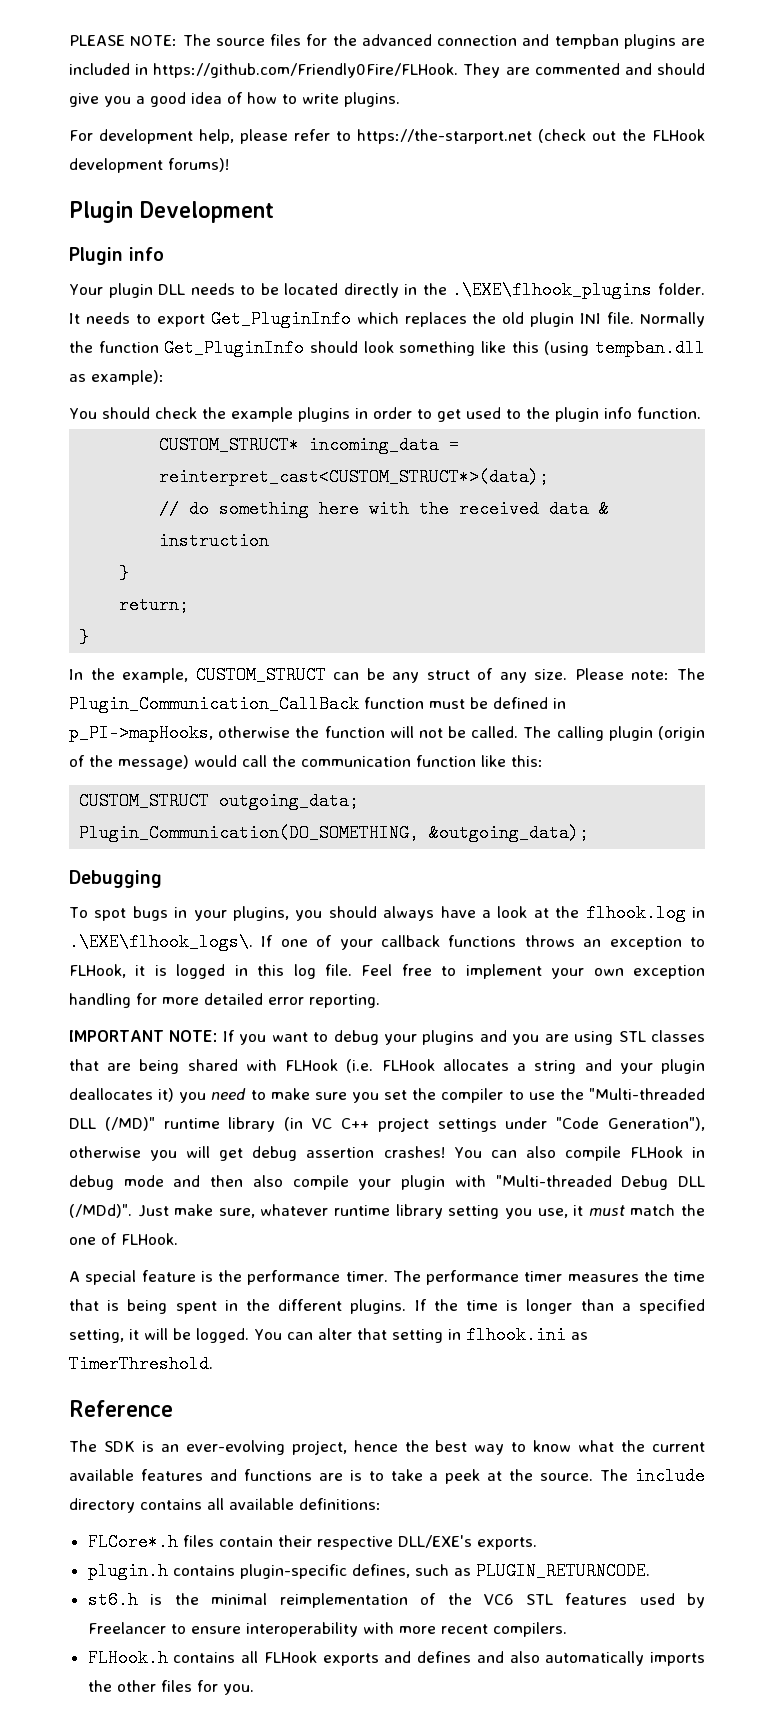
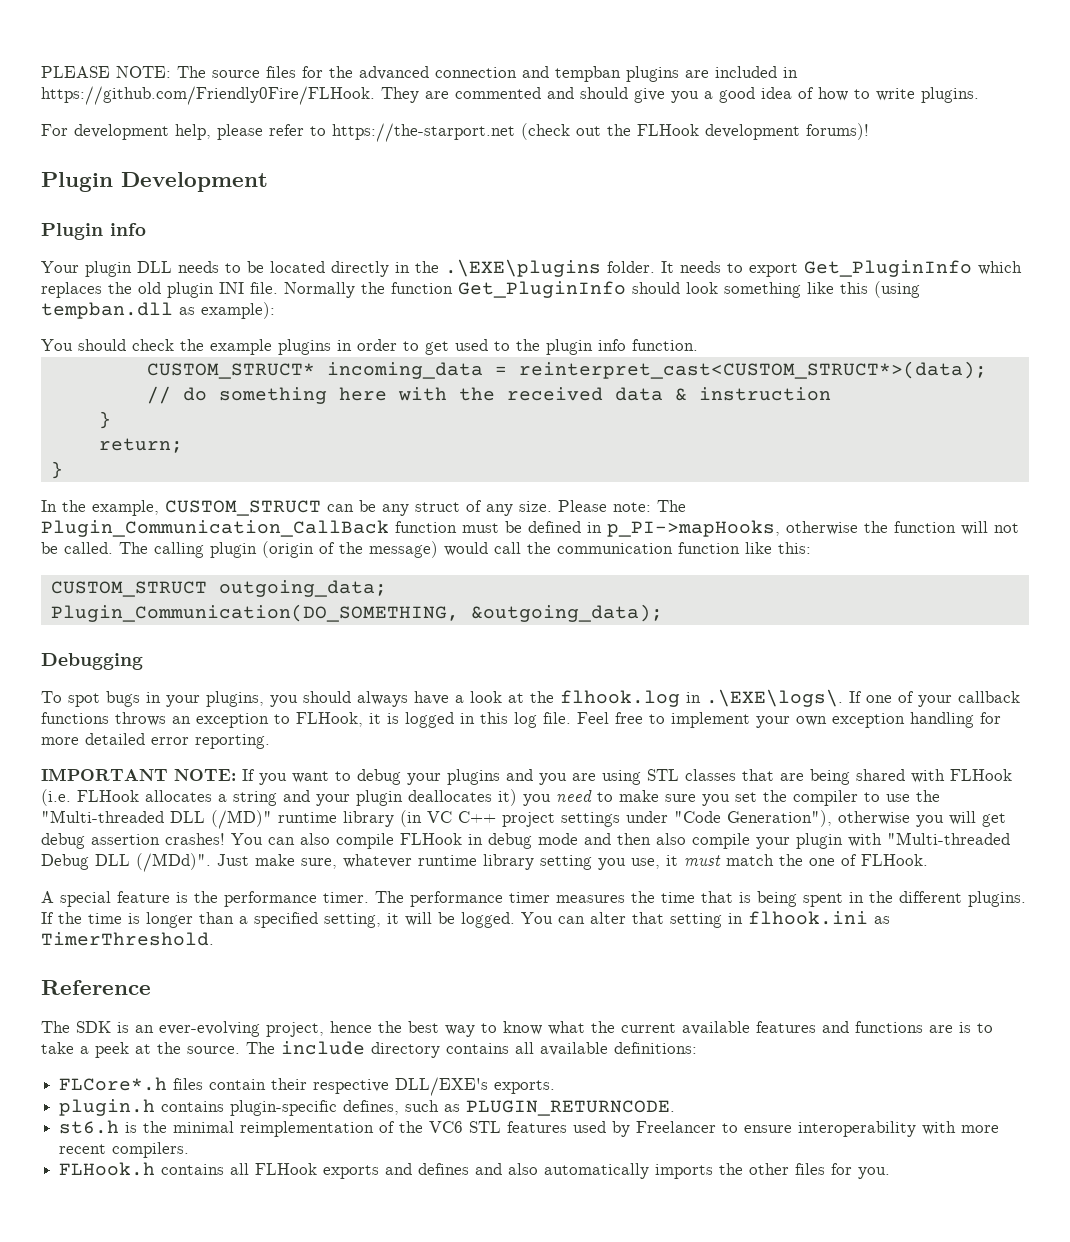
- Your plugin DLL needs to be located directly in the .\EXE\flhook_plugins folder.
+ Your plugin DLL needs to be located directly in the .\EXE\plugins folder.
- To spot bugs in your plugins, you should always have a look at the flhook.log in .\EXE\flhook_logs\. If one of your callback functions throws an exception to FLHook, it is logged in this log file.
+ To spot bugs in your plugins, you should always have a look at the flhook.log in .\EXE\logs\. If one of your callback functions throws an exception to FLHook, it is logged in this log file.

